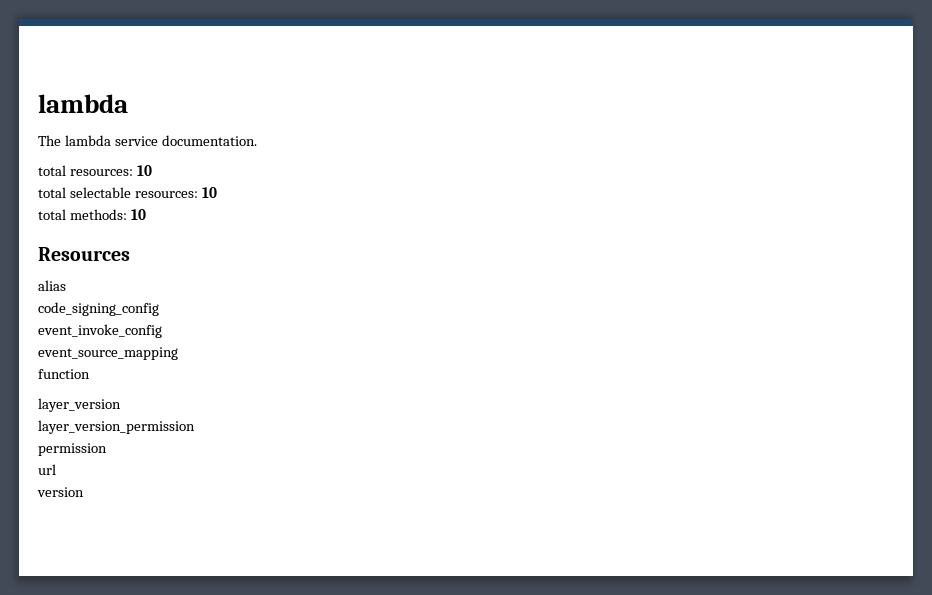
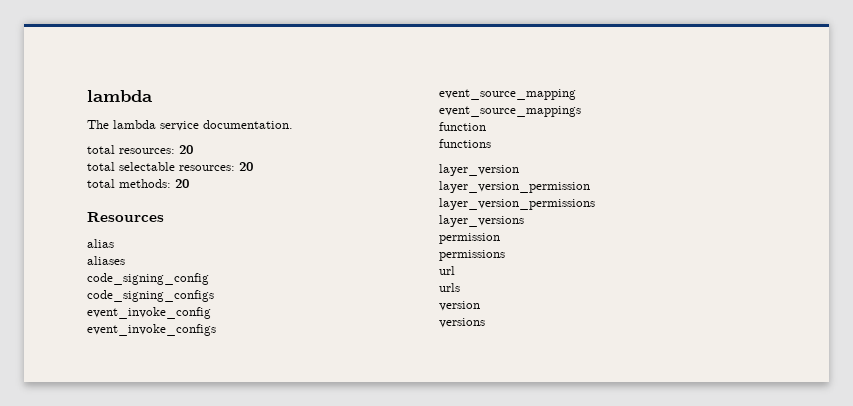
- total resources: 10
+ total resources: 20
- total selectable resources: 10
+ total selectable resources: 20
- total methods: 10
+ total methods: 20
+ aliases
+ code_signing_configs
+ event_invoke_configs
+ event_source_mappings
+ functions
+ layer_version_permissions
+ layer_versions
+ permissions
+ urls
+ versions

